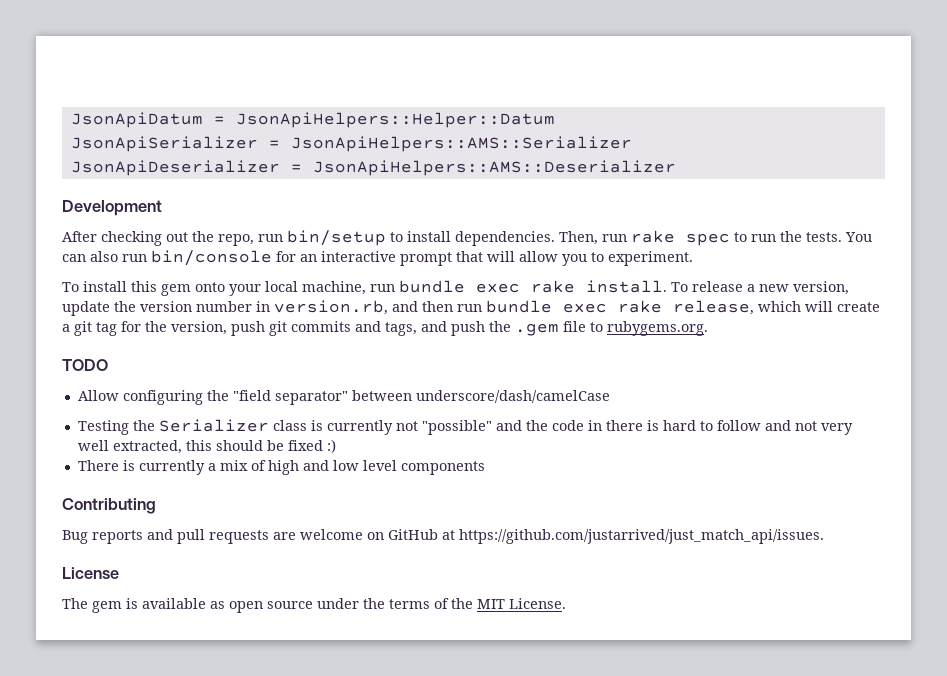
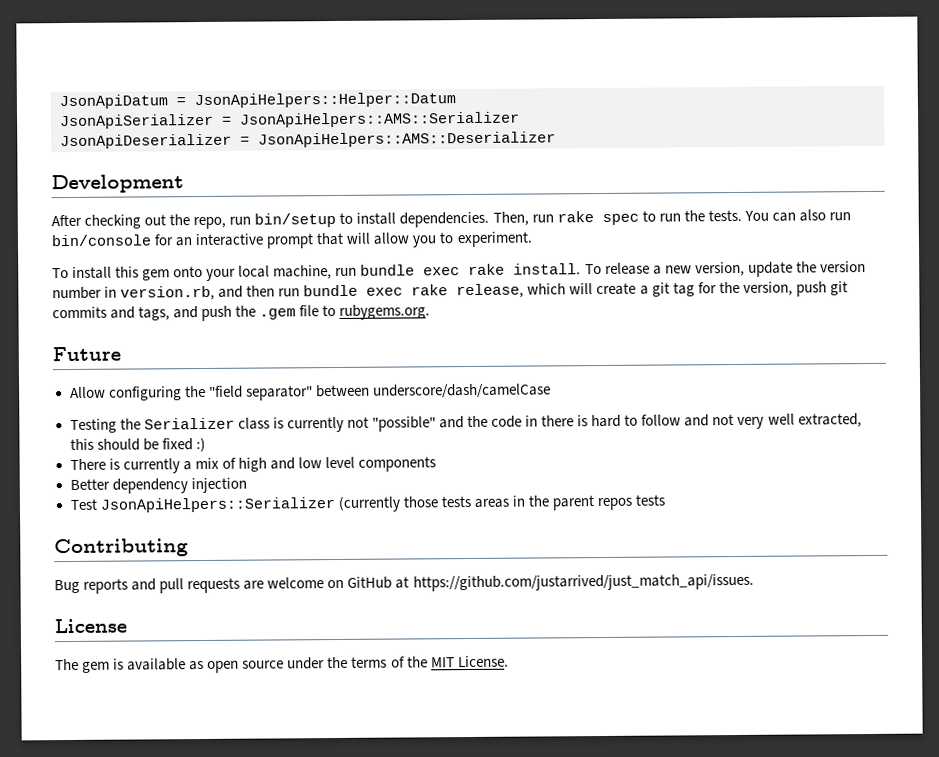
- TODO
+ Future
+ Better dependency injection
+ Test JsonApiHelpers::Serializer (currently those tests areas in the parent repos tests

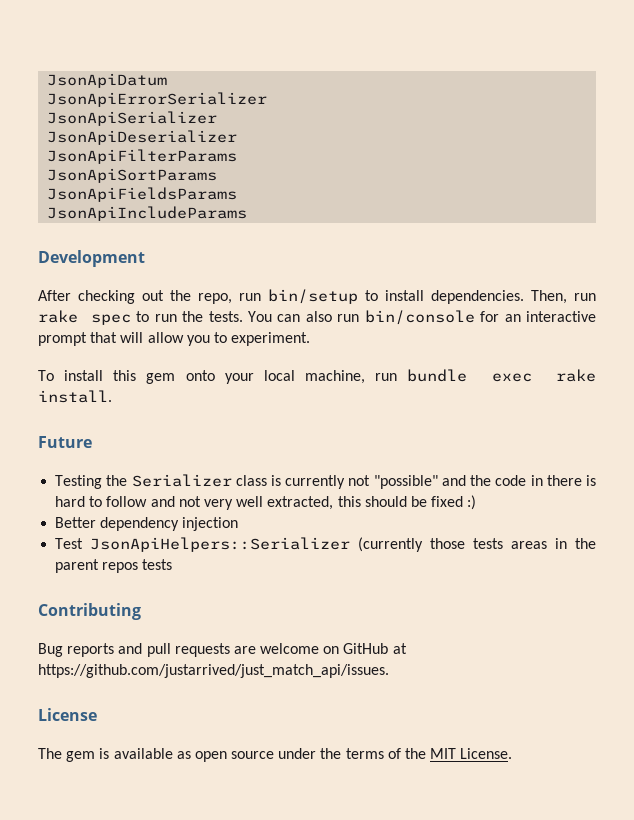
- JsonApiDatum = JsonApiHelpers::Helper::Datum
+ JsonApiDatum
+ JsonApiErrorSerializer
- JsonApiSerializer = JsonApiHelpers::AMS::Serializer
+ JsonApiSerializer
- JsonApiDeserializer = JsonApiHelpers::AMS::Deserializer
+ JsonApiDeserializer
+ JsonApiFilterParams
+ JsonApiSortParams
+ JsonApiFieldsParams
+ JsonApiIncludeParams
- To install this gem onto your local machine, run bundle exec rake install. To release a new version, update the version number in version.rb, and then run bundle exec rake release, which will create a git tag for the version, push git commits and tags, and push the .gem file to rubygems.org.
+ To install this gem onto your local machine, run bundle exec rake install.
  Future
- Allow configuring the "field separator" between underscore/dash/camelCase
- There is currently a mix of high and low level components

